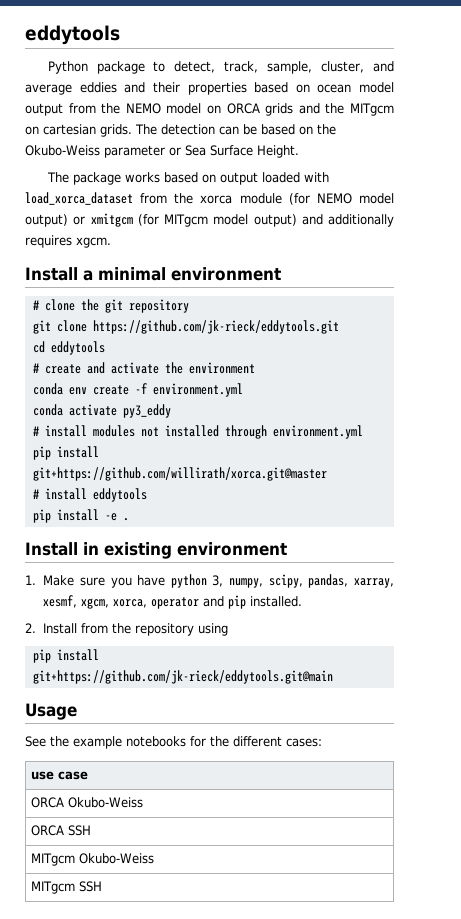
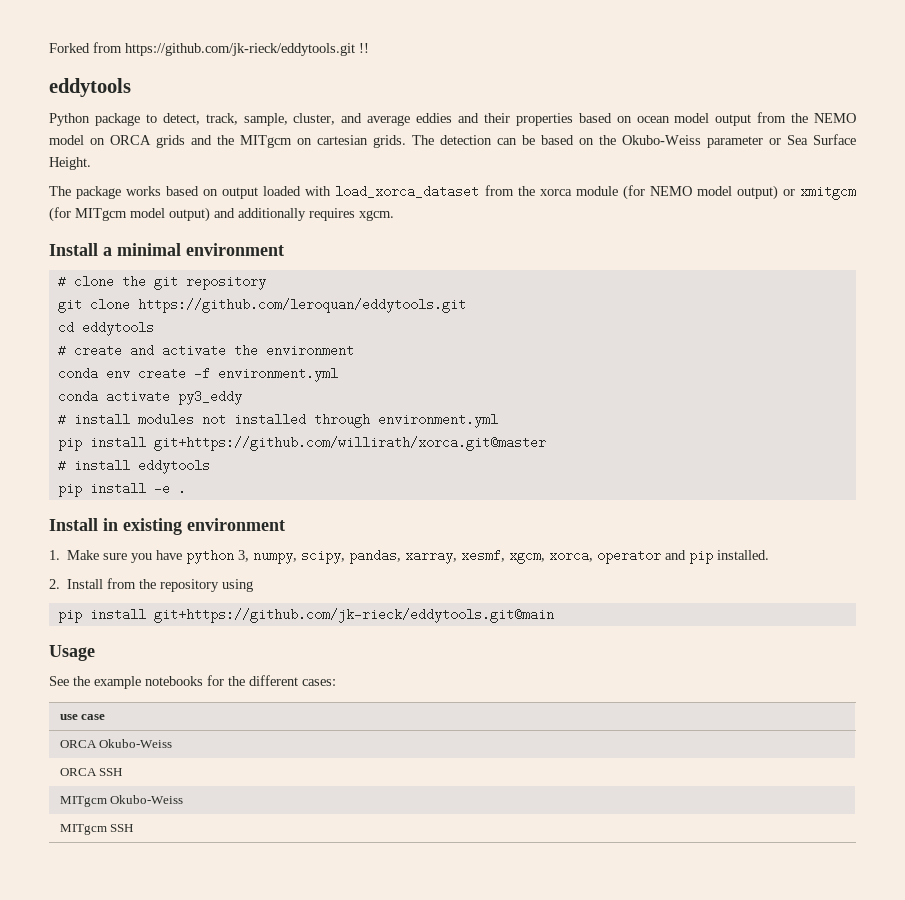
+ Forked from https://github.com/jk-rieck/eddytools.git !!
- git clone https://github.com/jk-rieck/eddytools.git
+ git clone https://github.com/leroquan/eddytools.git

